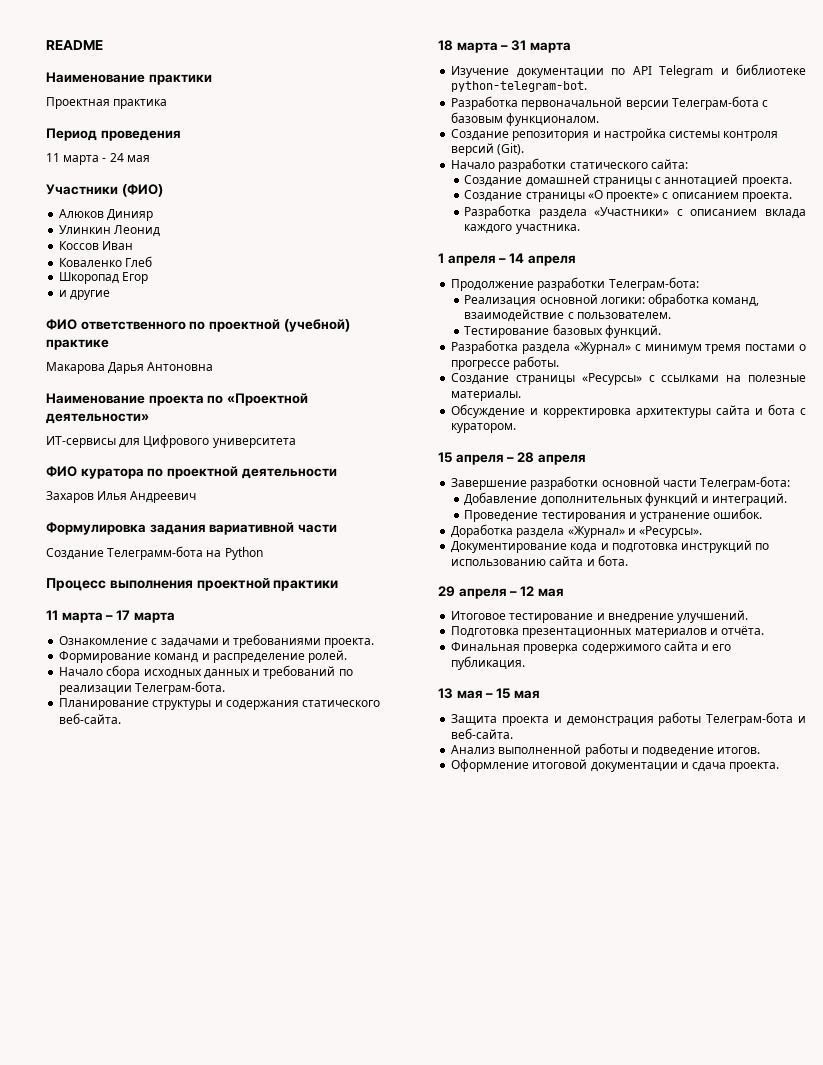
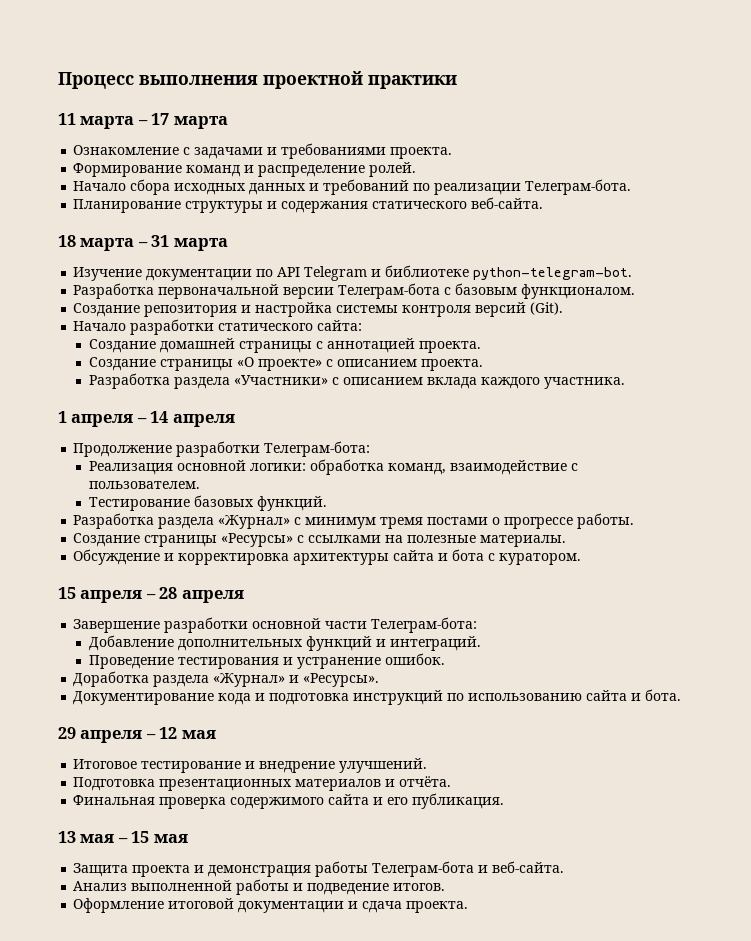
- README
- Наименование практики
- Проектная практика
- Период проведения
- 11 марта - 24 мая
- Участники (ФИО)
- Алюков Динияр
- Улинкин Леонид
- Коссов Иван
- Коваленко Глеб
- Шкоропад Егор
- и другие
- ФИО ответственного по проектной (учебной) практике
- Макарова Дарья Антоновна
- Наименование проекта по «Проектной деятельности»
- ИТ-сервисы для Цифрового университета
- ФИО куратора по проектной деятельности
- Захаров Илья Андреевич
- Формулировка задания вариативной части
- Создание Телеграмм-бота на Python

